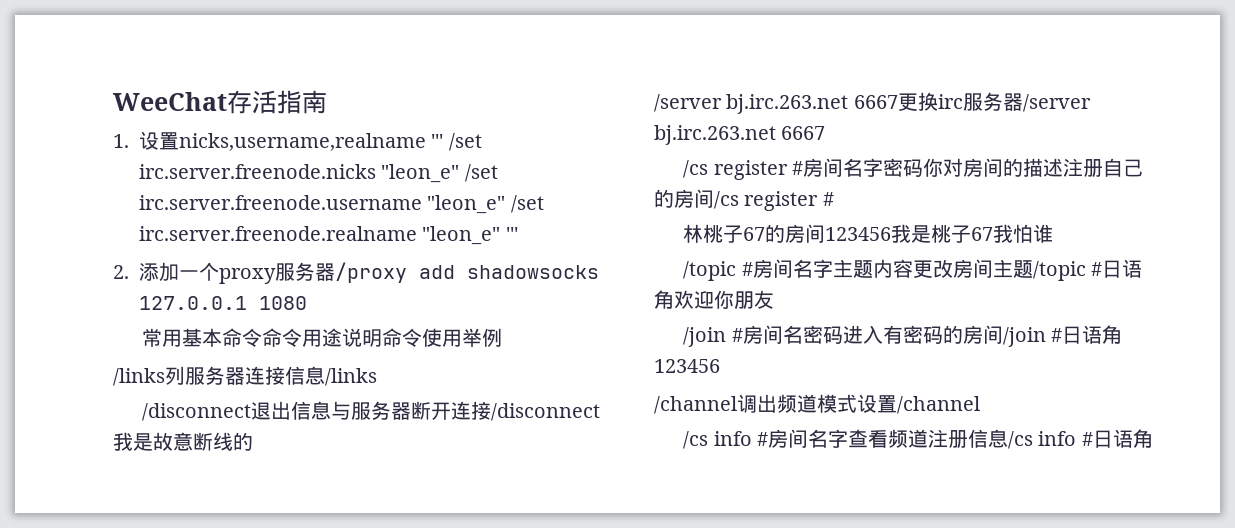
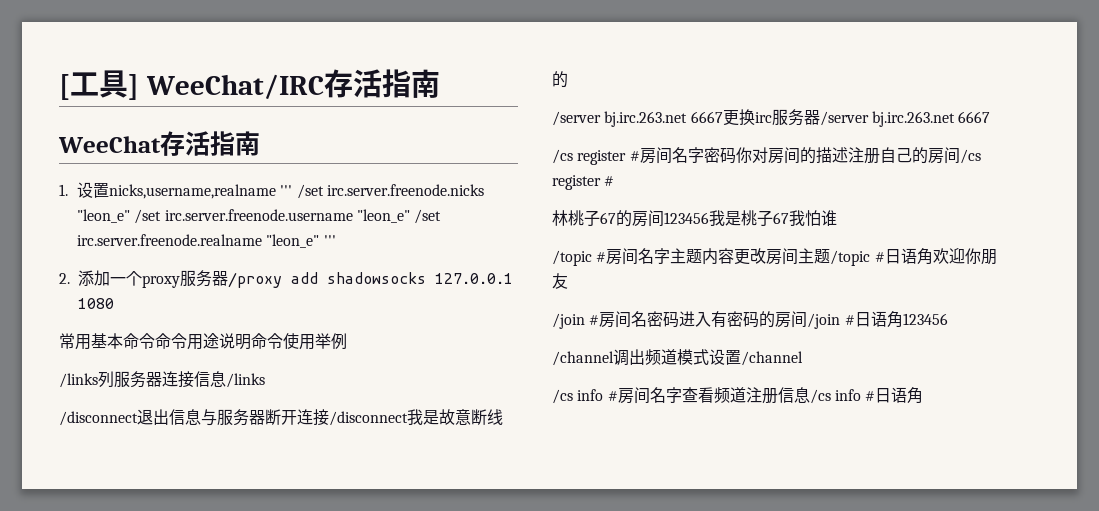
+ [工具] WeeChat/IRC存活指南

